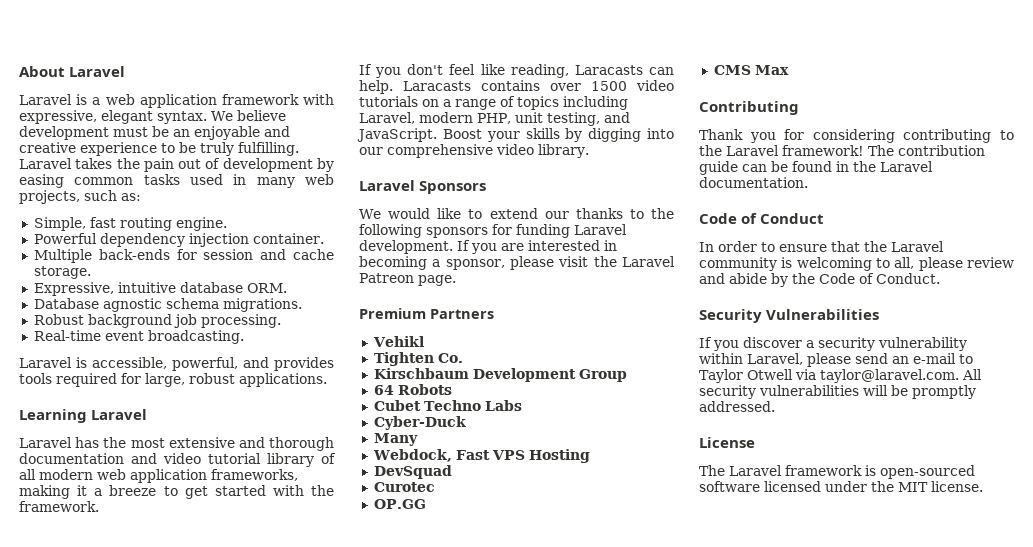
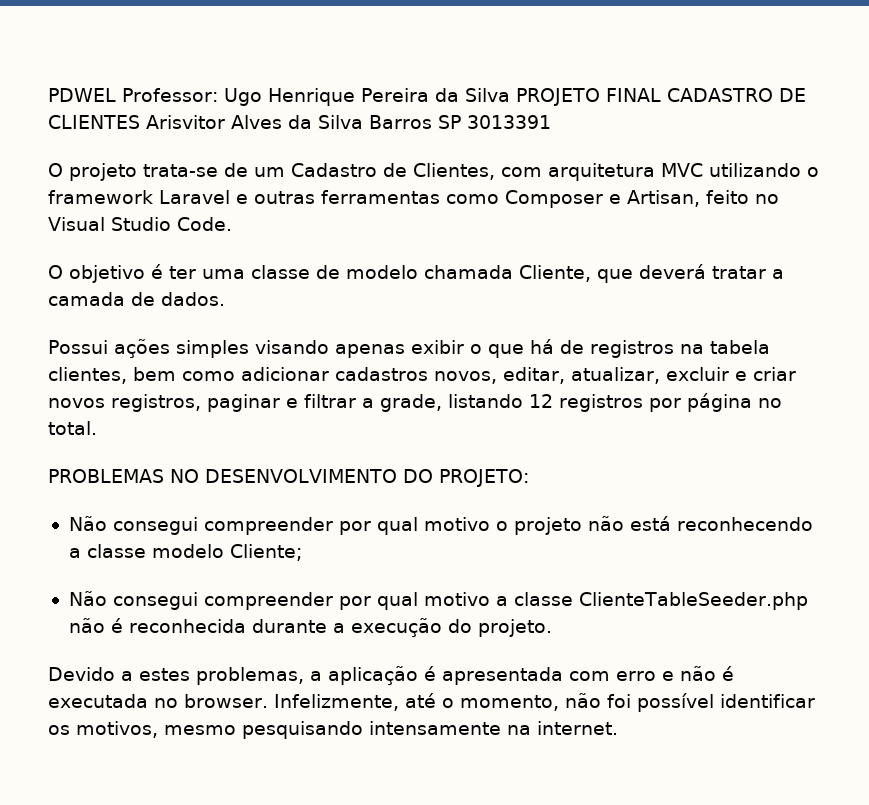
- About Laravel
- Laravel is a web application framework with expressive, elegant syntax. We believe development must be an enjoyable and creative experience to be truly fulfilling. Laravel takes the pain out of development by easing common tasks used in many web projects, such as:
- Simple, fast routing engine.
- Powerful dependency injection container.
- Multiple back-ends for session and cache storage.
- Expressive, intuitive database ORM.
- Database agnostic schema migrations.
- Robust background job processing.
- Real-time event broadcasting.
- Laravel is accessible, powerful, and provides tools required for large, robust applications.
- Learning Laravel
- Laravel has the most extensive and thorough documentation and video tutorial library of all modern web application frameworks, making it a breeze to get started with the framework.
- If you don't feel like reading, Laracasts can help. Laracasts contains over 1500 video tutorials on a range of topics including Laravel, modern PHP, unit testing, and JavaScript. Boost your skills by digging into our comprehensive video library.
- Laravel Sponsors
- We would like to extend our thanks to the following sponsors for funding Laravel development. If you are interested in becoming a sponsor, please visit the Laravel Patreon page.
- Premium Partners
- Vehikl
- Tighten Co.
- Kirschbaum Development Group
- 64 Robots
- Cubet Techno Labs
- Cyber-Duck
- Many
- Webdock, Fast VPS Hosting
- DevSquad
- Curotec
- OP.GG
- CMS Max
- Contributing
- Thank you for considering contributing to the Laravel framework! The contribution guide can be found in the Laravel documentation.
- Code of Conduct
- In order to ensure that the Laravel community is welcoming to all, please review and abide by the Code of Conduct.
- Security Vulnerabilities
- If you discover a security vulnerability within Laravel, please send an e-mail to Taylor Otwell via taylor@laravel.com. All security vulnerabilities will be promptly addressed.
- License
- The Laravel framework is open-sourced software licensed under the MIT license.
+ PDWEL Professor: Ugo Henrique Pereira da Silva PROJETO FINAL CADASTRO DE CLIENTES Arisvitor Alves da Silva Barros SP 3013391
+ O projeto trata-se de um Cadastro de Clientes, com arquitetura MVC utilizando o framework Laravel e outras ferramentas como Composer e Artisan, feito no Visual Studio Code.
+ O objetivo é ter uma classe de modelo chamada Cliente, que deverá tratar a camada de dados.
+ Possui ações simples visando apenas exibir o que há de registros na tabela clientes, bem como adicionar cadastros novos, editar, atualizar, excluir e criar novos registros, paginar e filtrar a grade, listando 12 registros por página no total.
+ PROBLEMAS NO DESENVOLVIMENTO DO PROJETO:
+ Não consegui compreender por qual motivo o projeto não está reconhecendo a classe modelo Cliente;
+ Não consegui compreender por qual motivo a classe ClienteTableSeeder.php não é reconhecida durante a execução do projeto.
+ Devido a estes problemas, a aplicação é apresentada com erro e não é executada no browser. Infelizmente, até o momento, não foi possível identificar os motivos, mesmo pesquisando intensamente na internet.

